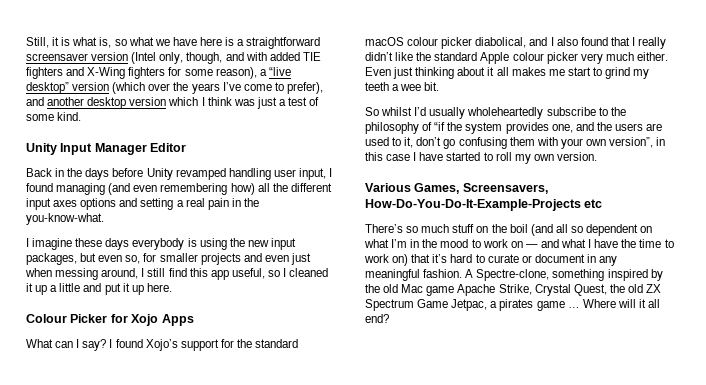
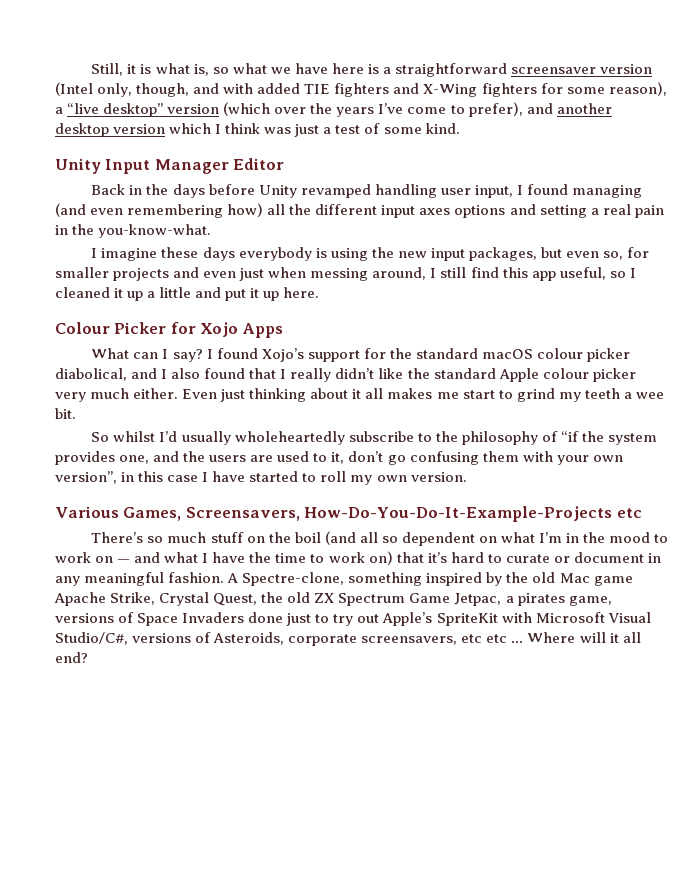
- A Spectre-clone, something inspired by the old Mac game Apache Strike, Crystal Quest, the old ZX Spectrum Game Jetpac, a pirates game …
+ A Spectre-clone, something inspired by the old Mac game Apache Strike, Crystal Quest, the old ZX Spectrum Game Jetpac, a pirates game, versions of Space Invaders done just to try out Apple’s SpriteKit with Microsoft Visual Studio/C#, versions of Asteroids, corporate screensavers, etc etc …

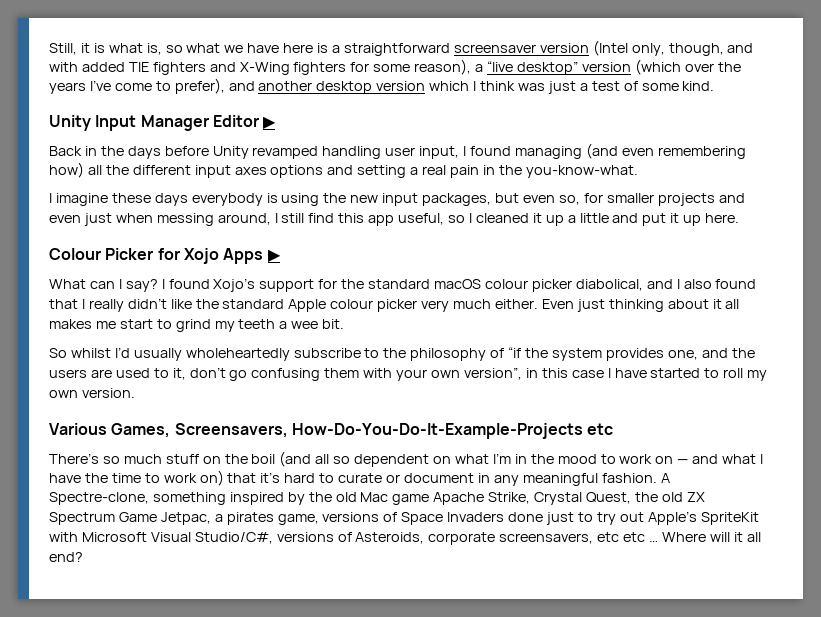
- Unity Input Manager Editor
+ Unity Input Manager Editor ▶
- Colour Picker for Xojo Apps
+ Colour Picker for Xojo Apps ▶

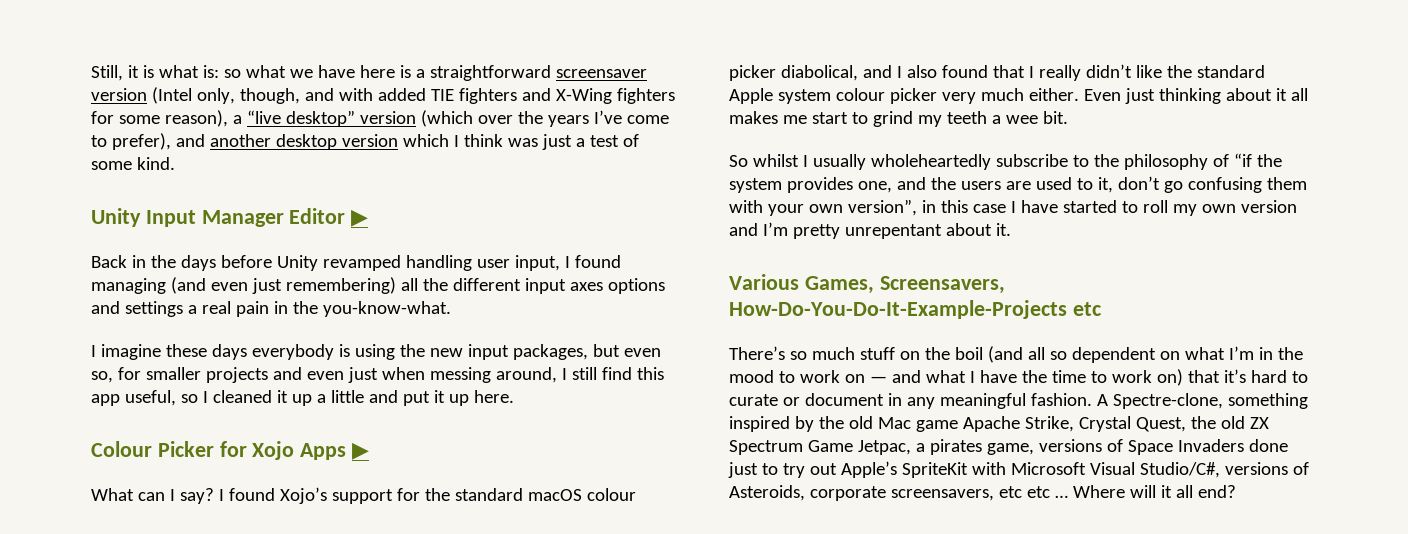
- Still, it is what is, so what we have here is a straightforward screensaver version (Intel only, though, and with added TIE fighters and X-Wing fighters for some reason), a “live desktop” version (which over the years I’ve come to prefer), and another desktop version which I think was just a test of some kind.
+ Still, it is what is: so what we have here is a straightforward screensaver version (Intel only, though, and with added TIE fighters and X-Wing fighters for some reason), a “live desktop” version (which over the years I’ve come to prefer), and another desktop version which I think was just a test of some kind.
- Back in the days before Unity revamped handling user input, I found managing (and even remembering how) all the different input axes options and setting a real pain in the you-know-what.
+ Back in the days before Unity revamped handling user input, I found managing (and even just remembering) all the different input axes options and settings a real pain in the you-know-what.
- I found Xojo’s support for the standard macOS colour picker diabolical, and I also found that I really didn’t like the standard Apple colour picker very much either.
+ I found Xojo’s support for the standard macOS colour picker diabolical, and I also found that I really didn’t like the standard Apple system colour picker very much either.
- So whilst I’d usually wholeheartedly subscribe to the philosophy of “if the system provides one, and the users are used to it, don’t go confusing them with your own version”, in this case I have started to roll my own version.
+ So whilst I usually wholeheartedly subscribe to the philosophy of “if the system provides one, and the users are used to it, don’t go confusing them with your own version”, in this case I have started to roll my own version and I’m pretty unrepentant about it.

